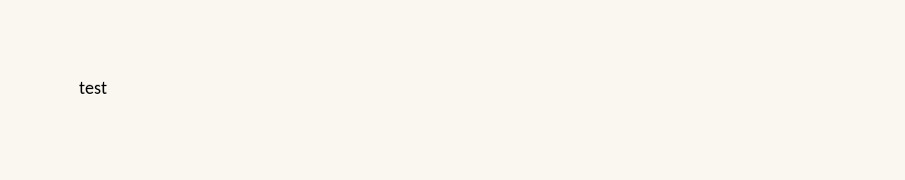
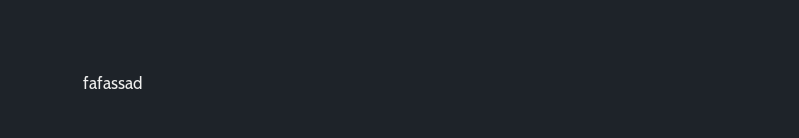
- test
+ fafassad

